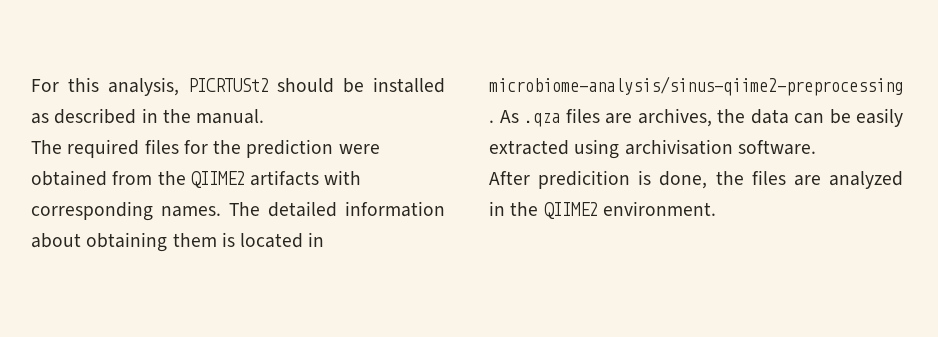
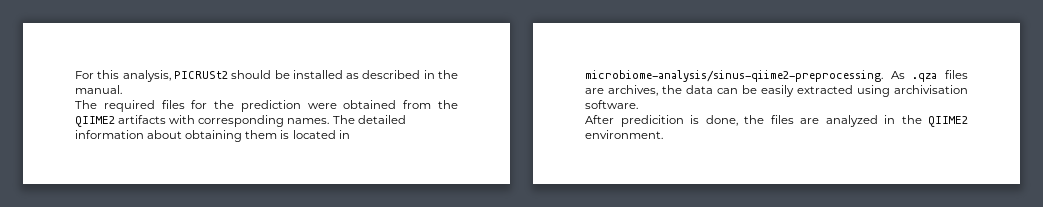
- For this analysis, PICRTUSt2 should be installed as described in the manual.
+ For this analysis, PICRUSt2 should be installed as described in the manual.

